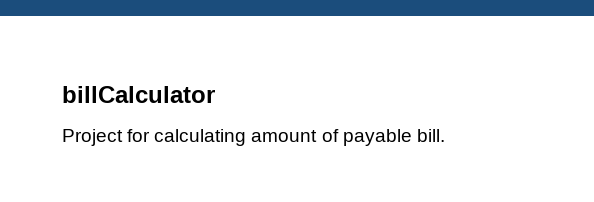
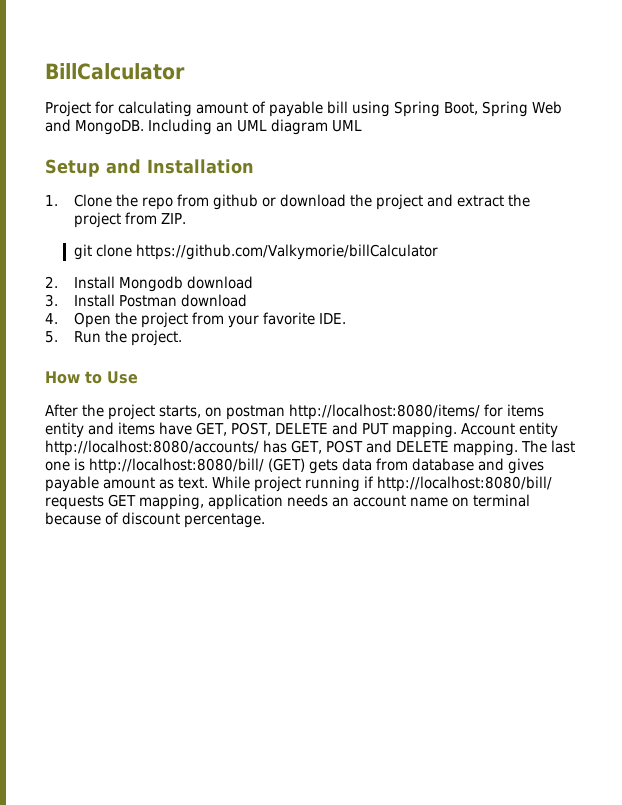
- billCalculator
+ BillCalculator
- Project for calculating amount of payable bill.
+ Project for calculating amount of payable bill using Spring Boot, Spring Web and MongoDB. Including an UML diagram UML
+ Setup and Installation
+ 1. Clone the repo from github or download the project and extract the project from ZIP.
+ git clone https://github.com/Valkymorie/billCalculator
+ 2. Install Mongodb download
+ 3. Install Postman download
+ 4. Open the project from your favorite IDE.
+ 5. Run the project.
+ How to Use
+ After the project starts, on postman http://localhost:8080/items/ for items entity and items have GET, POST, DELETE and PUT mapping. Account entity http://localhost:8080/accounts/ has GET, POST and DELETE mapping. The last one is http://localhost:8080/bill/ (GET) gets data from database and gives payable amount as text. While project running if http://localhost:8080/bill/ requests GET mapping, application needs an account name on terminal because of discount percentage.

